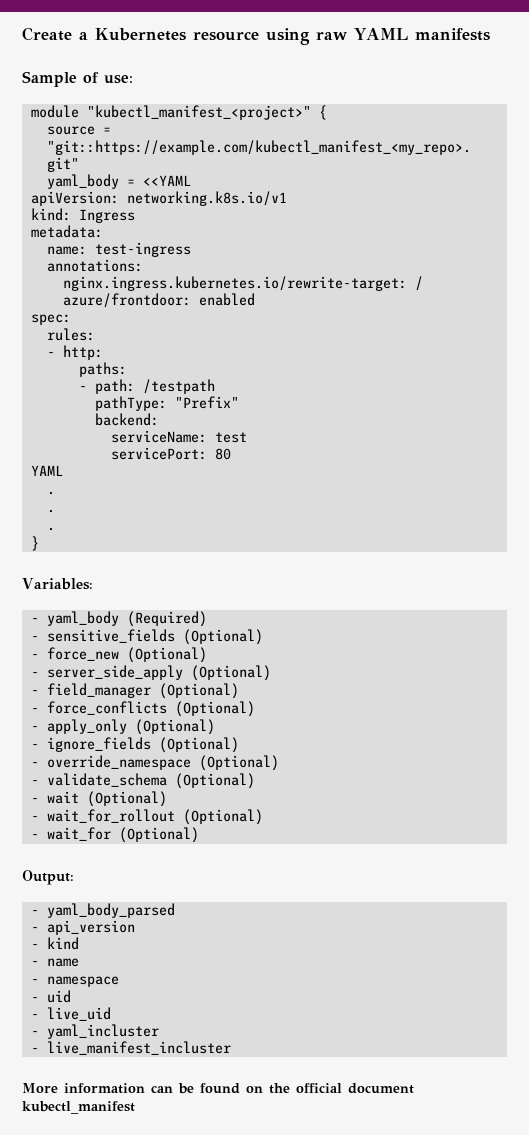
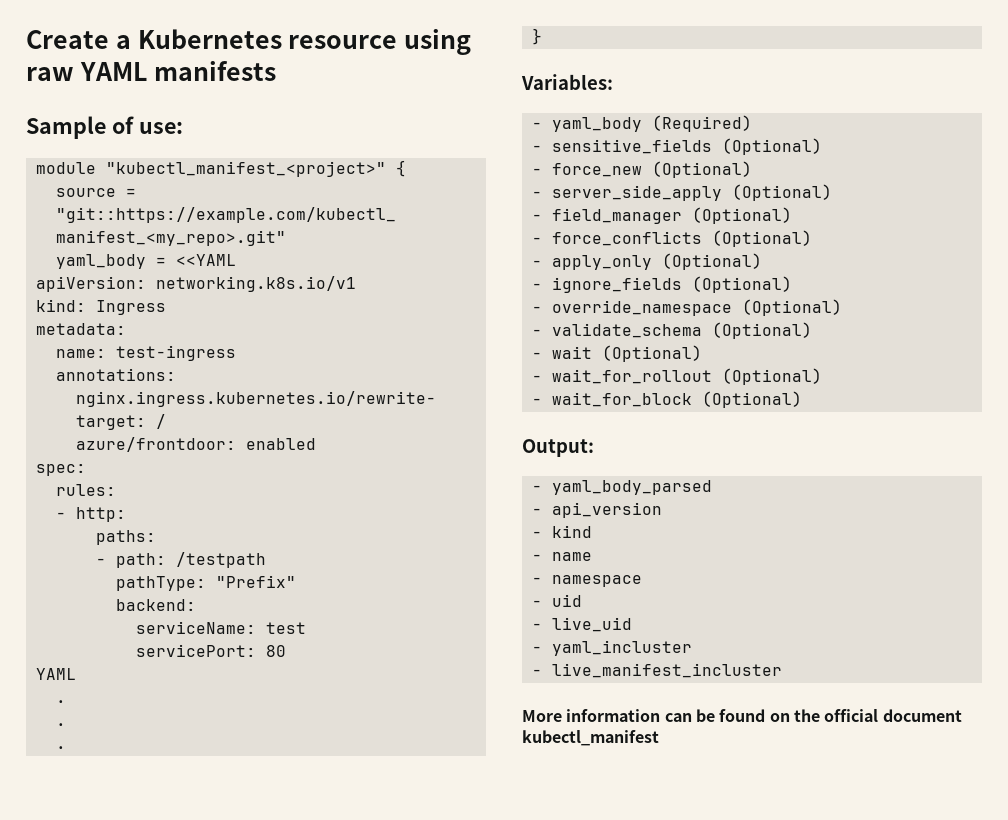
- - wait_for (Optional)
+ - wait_for_block (Optional)

